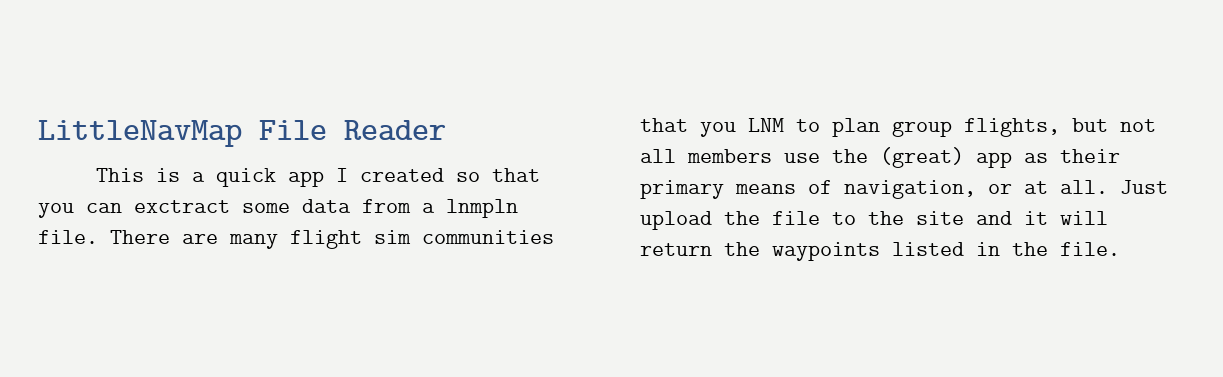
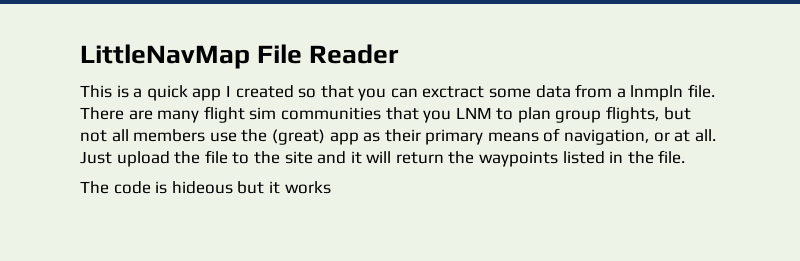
+ The code is hideous but it works

